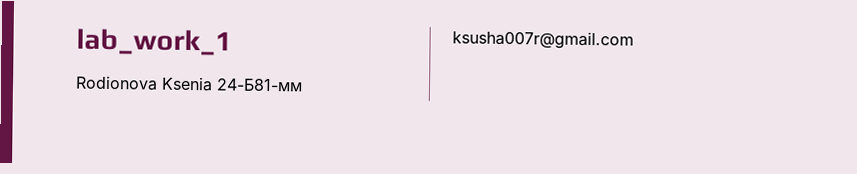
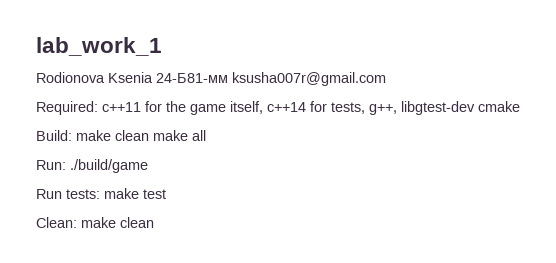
+ Required: c++11 for the game itself, c++14 for tests, g++, libgtest-dev cmake
+ Build: make clean make all
+ Run: ./build/game
+ Run tests: make test
+ Clean: make clean

